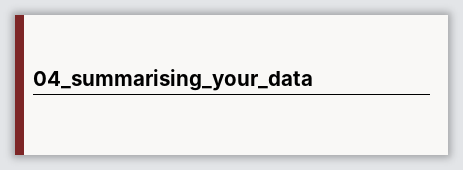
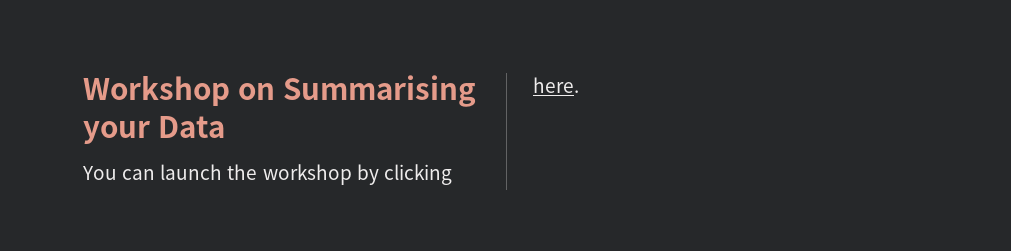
- 04_summarising_your_data
+ Workshop on Summarising your Data
+ You can launch the workshop by clicking here.

